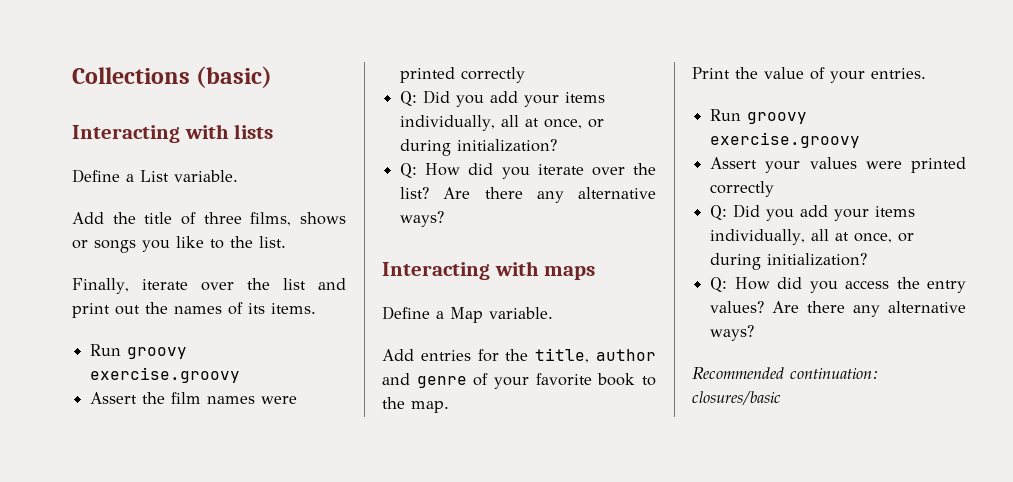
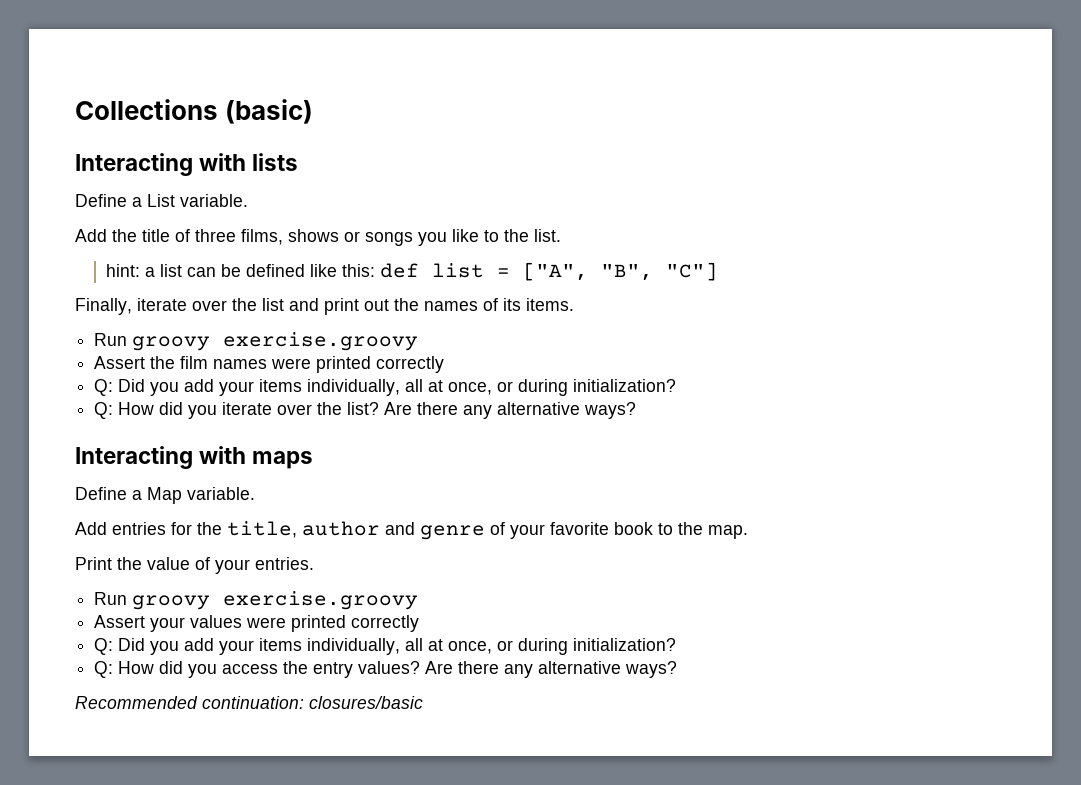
+ hint: a list can be defined like this: def list = ["A", "B", "C"]

